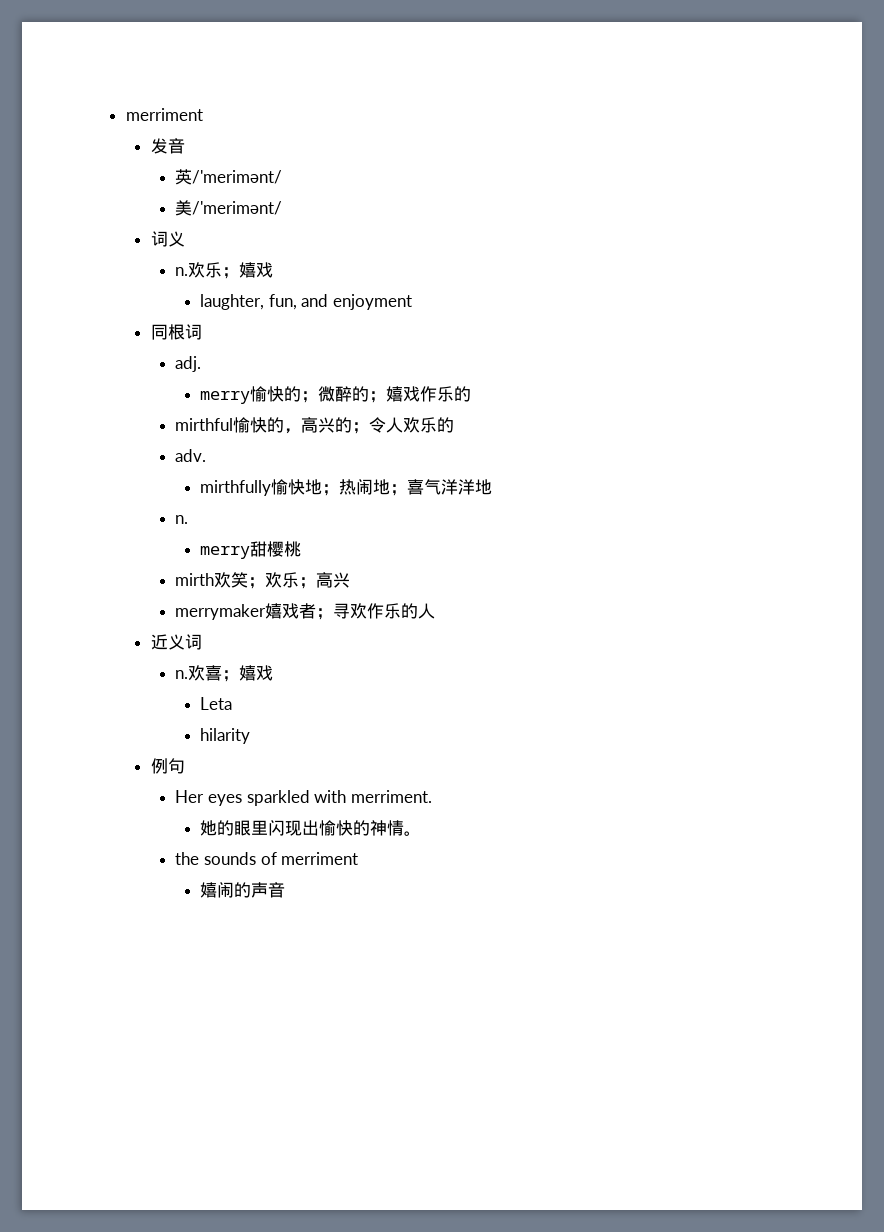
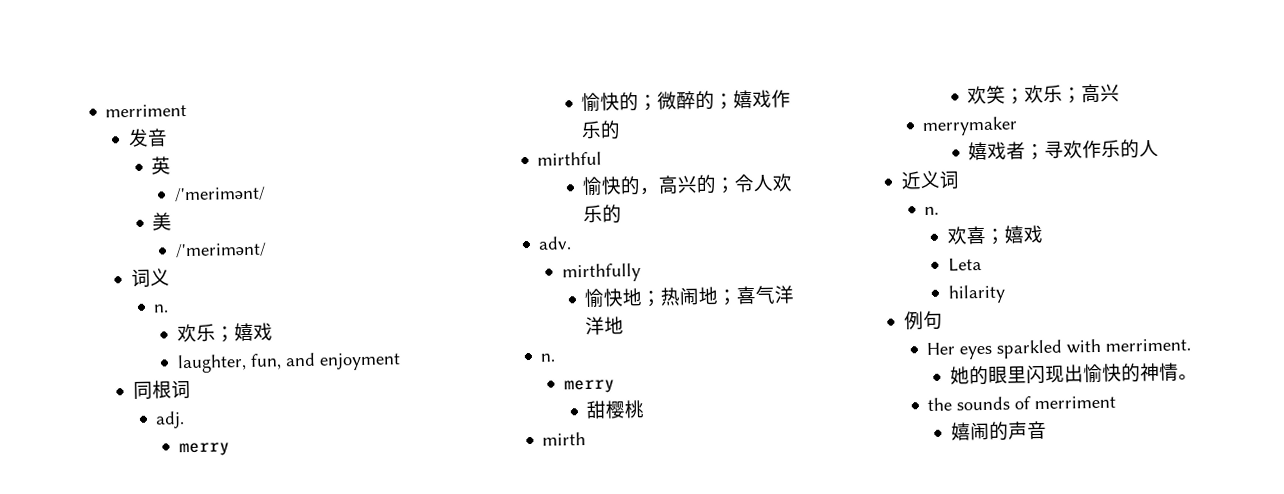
- 英/'merimənt/
+ 英
+ /'merimənt/
- 美/'merimənt/
+ 美
+ /'merimənt/
  词义
- n.欢乐；嬉戏
+ n.
+ 欢乐；嬉戏
  adj.
- merry愉快的；微醉的；嬉戏作乐的
+ merry
+ 愉快的；微醉的；嬉戏作乐的
- mirthful愉快的，高兴的；令人欢乐的
+ mirthful
+ 愉快的，高兴的；令人欢乐的
- mirthfully愉快地；热闹地；喜气洋洋地
+ mirthfully
+ 愉快地；热闹地；喜气洋洋地
  n.
- merry甜樱桃
+ merry
+ 甜樱桃
- mirth欢笑；欢乐；高兴
+ mirth
+ 欢笑；欢乐；高兴
- merrymaker嬉戏者；寻欢作乐的人
+ merrymaker
+ 嬉戏者；寻欢作乐的人
  近义词
- n.欢喜；嬉戏
+ n.
+ 欢喜；嬉戏

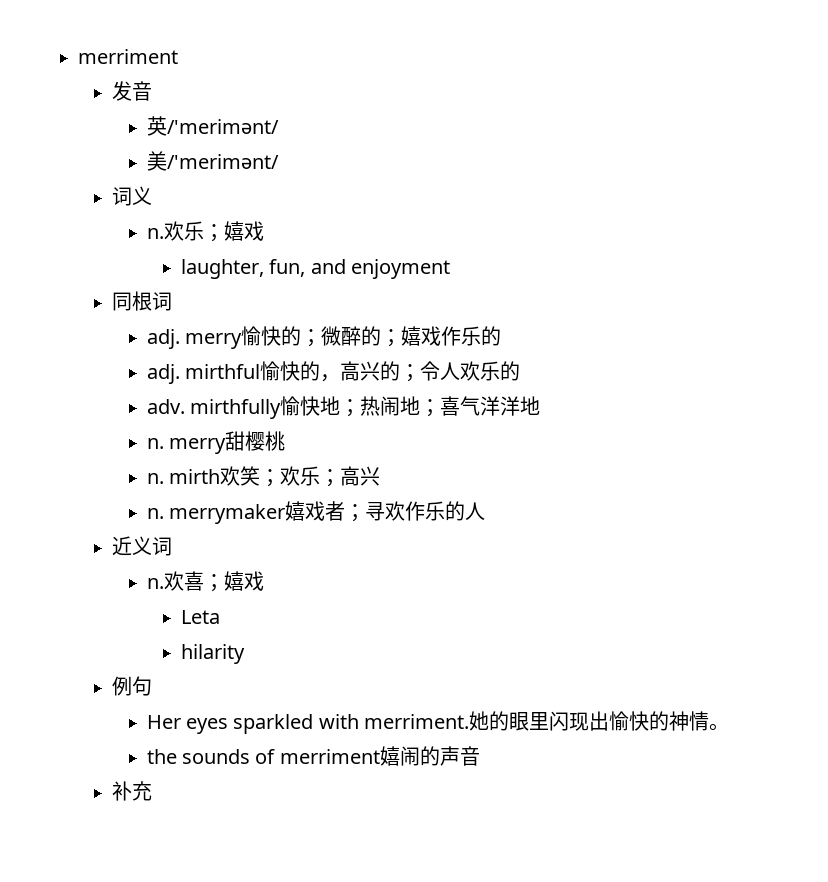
- 英
- /'merimənt/
+ 英/'merimənt/
- 美
- /'merimənt/
+ 美/'merimənt/
  词义
- n.
- 欢乐；嬉戏
+ n.欢乐；嬉戏
- adj.
- merry
- 愉快的；微醉的；嬉戏作乐的
+ adj. merry愉快的；微醉的；嬉戏作乐的
- mirthful
- 愉快的，高兴的；令人欢乐的
+ adj. mirthful愉快的，高兴的；令人欢乐的
- adv.
- mirthfully
- 愉快地；热闹地；喜气洋洋地
- n.
- merry
- 甜樱桃
+ adv. mirthfully愉快地；热闹地；喜气洋洋地
+ n. merry甜樱桃
- mirth
- 欢笑；欢乐；高兴
+ n. mirth欢笑；欢乐；高兴
- merrymaker
- 嬉戏者；寻欢作乐的人
+ n. merrymaker嬉戏者；寻欢作乐的人
  近义词
- n.
- 欢喜；嬉戏
+ n.欢喜；嬉戏
- Her eyes sparkled with merriment.
- 她的眼里闪现出愉快的神情。
+ Her eyes sparkled with merriment.她的眼里闪现出愉快的神情。
- the sounds of merriment
- 嬉闹的声音
+ the sounds of merriment嬉闹的声音
+ 补充

